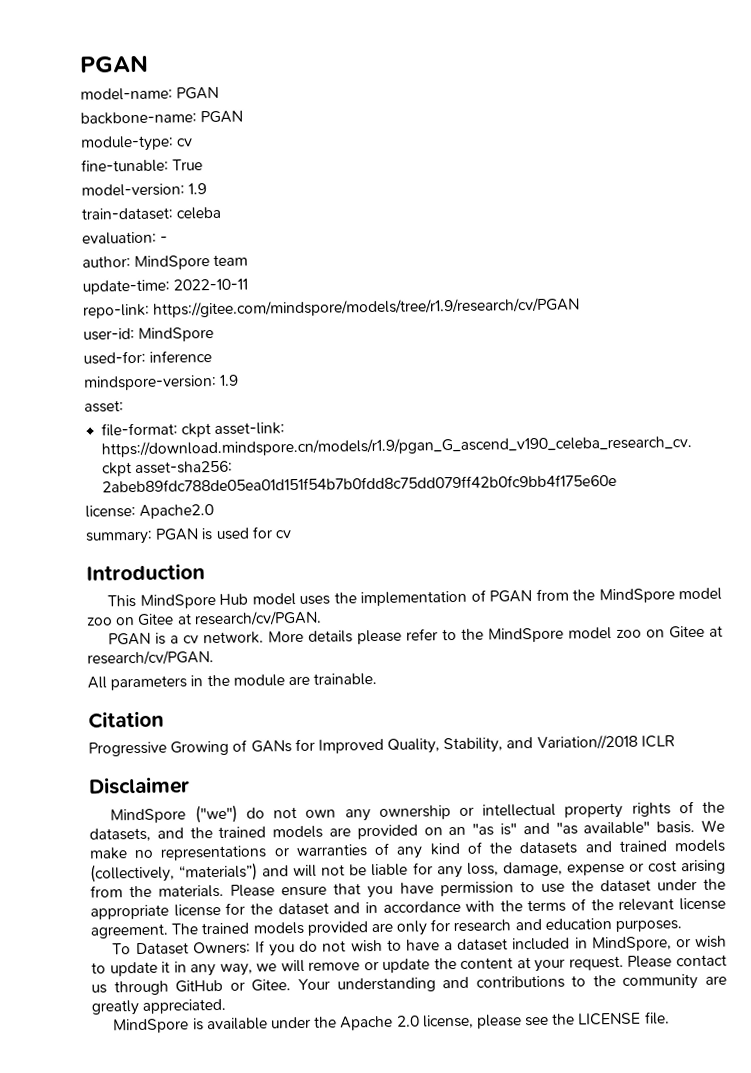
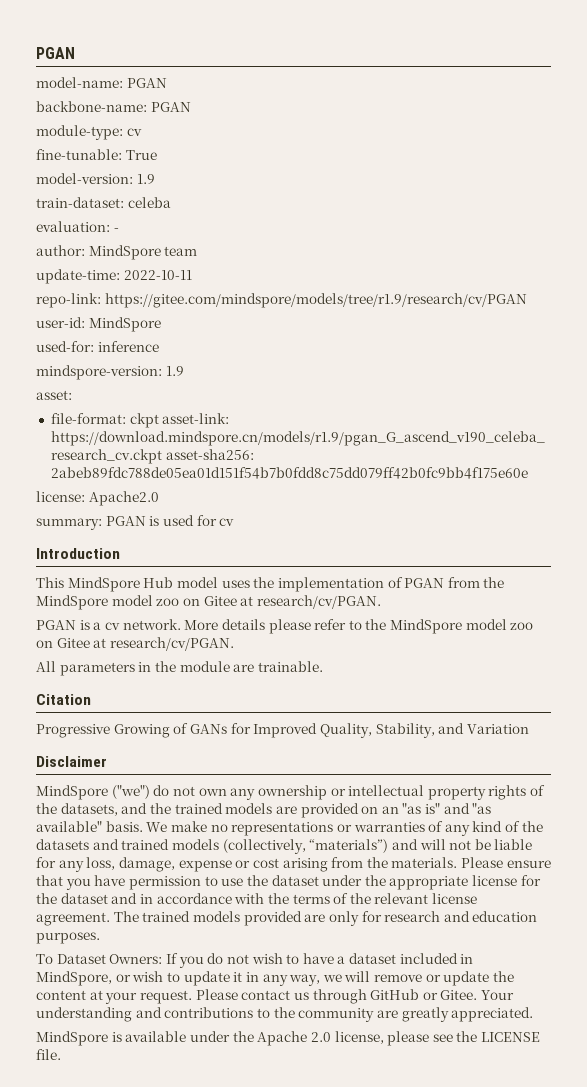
- Progressive Growing of GANs for Improved Quality, Stability, and Variation//2018 ICLR
+ Progressive Growing of GANs for Improved Quality, Stability, and Variation

